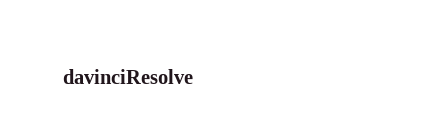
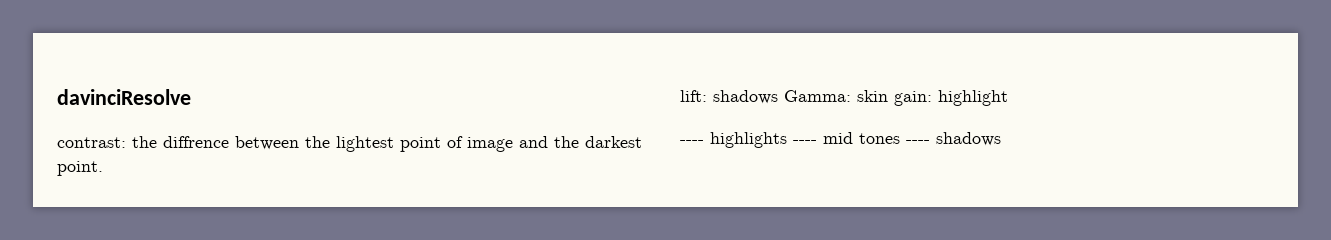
+ contrast: the diffrence between the lightest point of image and the darkest point.
+ lift: shadows Gamma: skin gain: highlight
+ ---- highlights ---- mid tones ---- shadows

